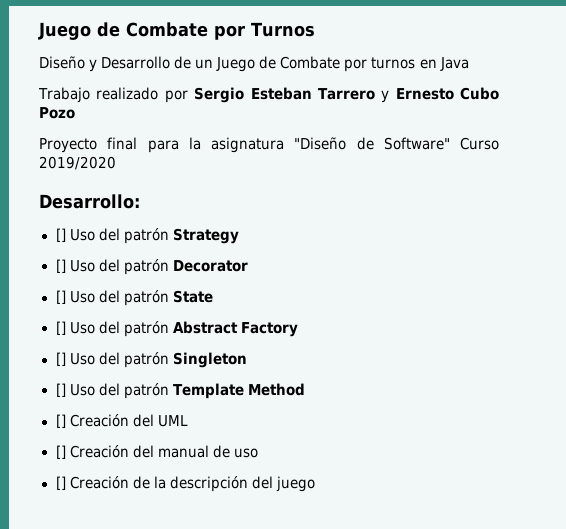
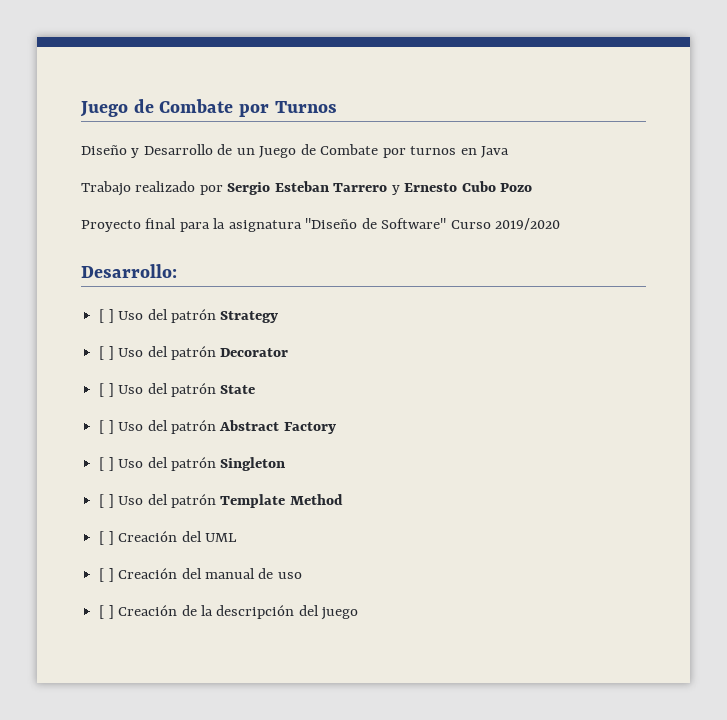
- [] Uso del patrón Strategy
+ [ ] Uso del patrón Strategy
- [] Uso del patrón Decorator
+ [ ] Uso del patrón Decorator
- [] Uso del patrón State
+ [ ] Uso del patrón State
- [] Uso del patrón Abstract Factory
+ [ ] Uso del patrón Abstract Factory
- [] Uso del patrón Singleton
+ [ ] Uso del patrón Singleton
- [] Uso del patrón Template Method
+ [ ] Uso del patrón Template Method
- [] Creación del UML
+ [ ] Creación del UML
- [] Creación del manual de uso
+ [ ] Creación del manual de uso
- [] Creación de la descripción del juego
+ [ ] Creación de la descripción del juego

